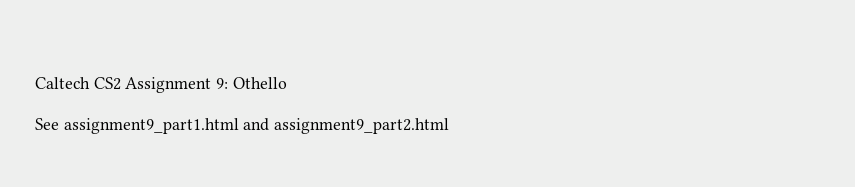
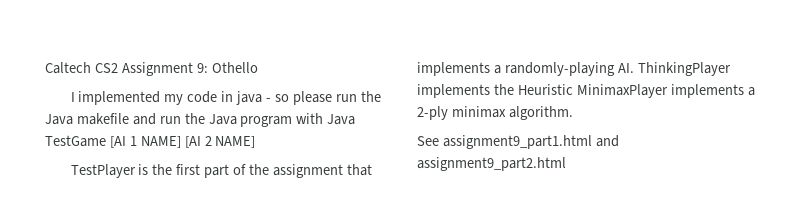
+ I implemented my code in java - so please run the Java makefile and run the Java program with Java TestGame [AI 1 NAME] [AI 2 NAME]
+ TestPlayer is the first part of the assignment that implements a randomly-playing AI. ThinkingPlayer implements the Heuristic MinimaxPlayer implements a 2-ply minimax algorithm.

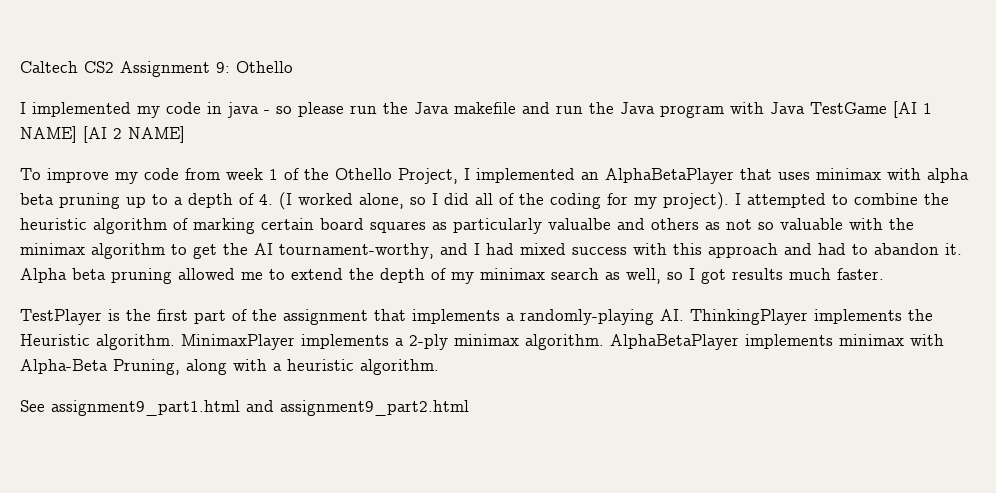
+ To improve my code from week 1 of the Othello Project, I implemented an AlphaBetaPlayer that uses minimax with alpha beta pruning up to a depth of 4. (I worked alone, so I did all of the coding for my project). I attempted to combine the heuristic algorithm of marking certain board squares as particularly valualbe and others as not so valuable with the minimax algorithm to get the AI tournament-worthy, and I had mixed success with this approach and had to abandon it. Alpha beta pruning allowed me to extend the depth of my minimax search as well, so I got results much faster.
- TestPlayer is the first part of the assignment that implements a randomly-playing AI. ThinkingPlayer implements the Heuristic MinimaxPlayer implements a 2-ply minimax algorithm.
+ TestPlayer is the first part of the assignment that implements a randomly-playing AI. ThinkingPlayer implements the Heuristic algorithm. MinimaxPlayer implements a 2-ply minimax algorithm. AlphaBetaPlayer implements minimax with Alpha-Beta Pruning, along with a heuristic algorithm.

